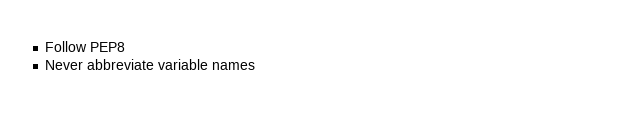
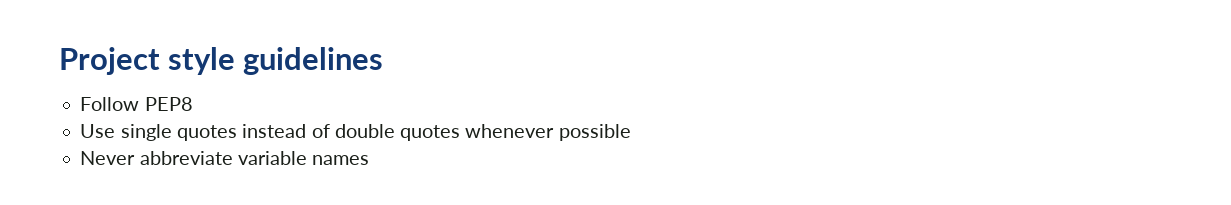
+ Project style guidelines
+ Use single quotes instead of double quotes whenever possible

